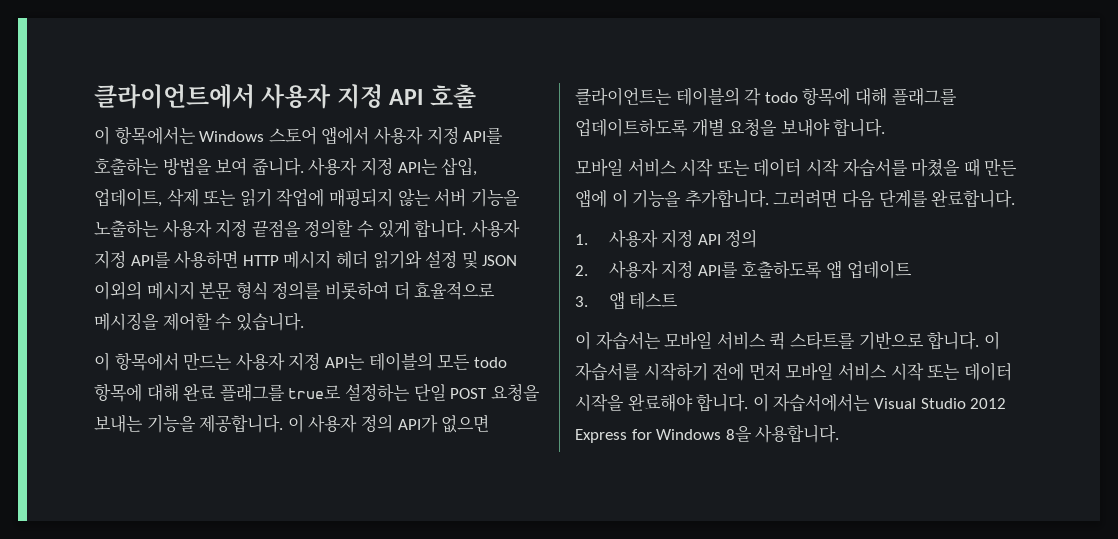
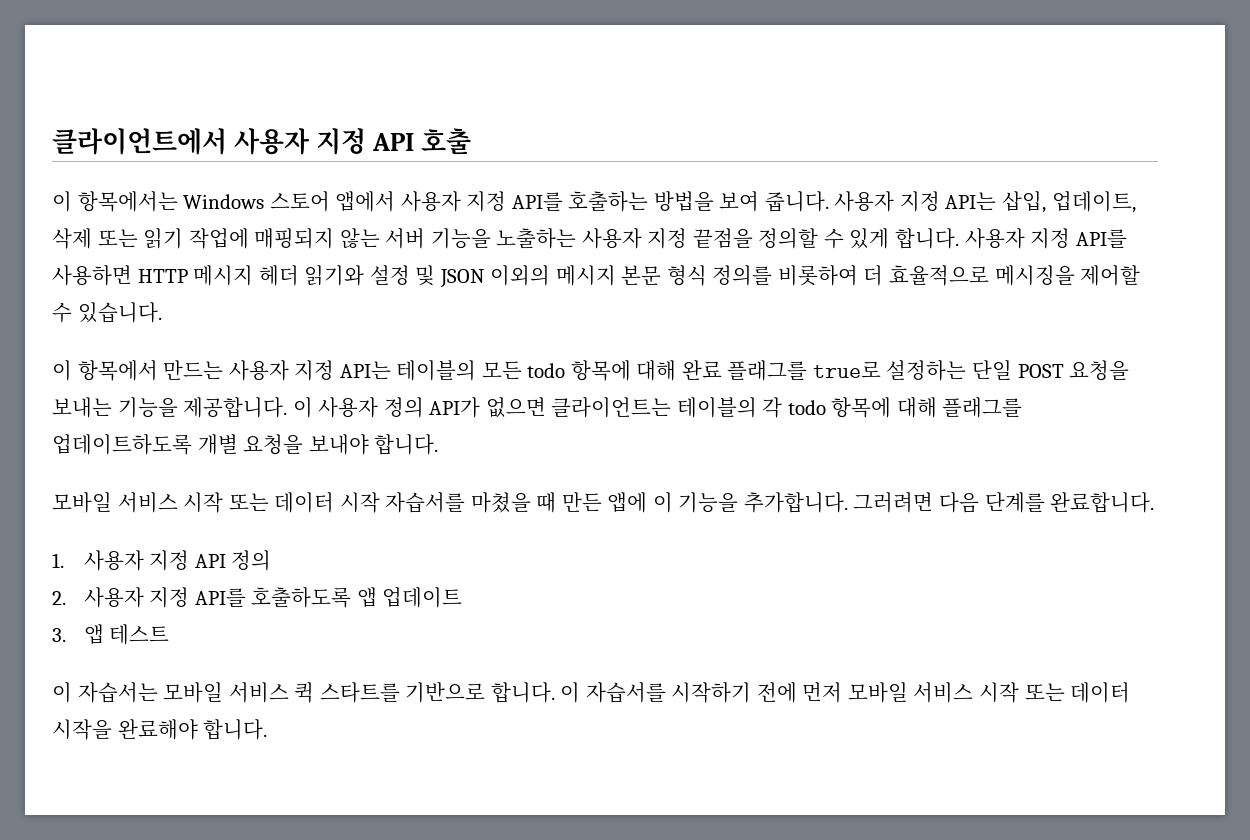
- 이 자습서에서는 Visual Studio 2012 Express for Windows 8을 사용합니다.

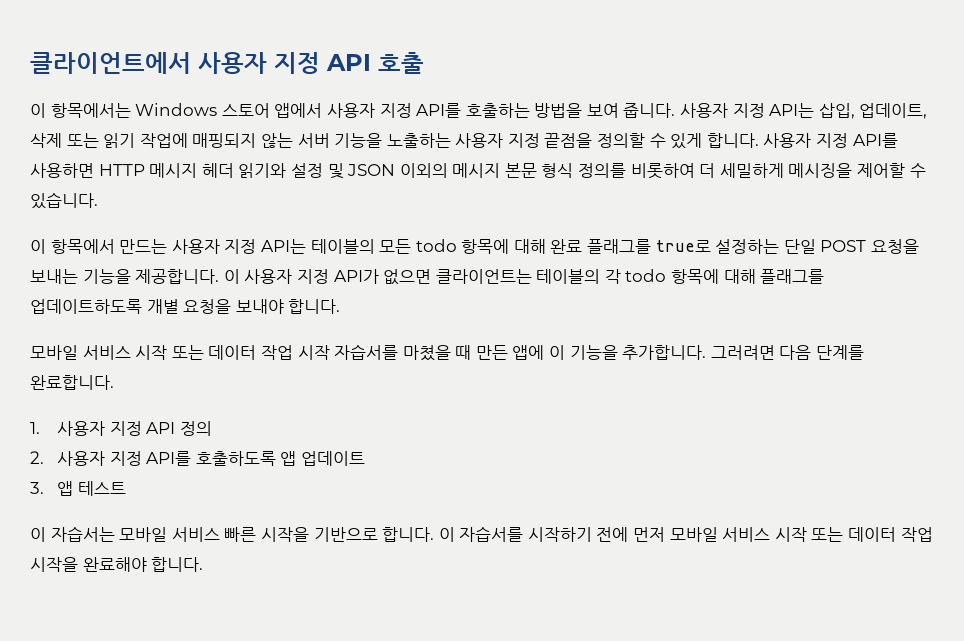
- 사용자 지정 API를 사용하면 HTTP 메시지 헤더 읽기와 설정 및 JSON 이외의 메시지 본문 형식 정의를 비롯하여 더 효율적으로 메시징을 제어할 수 있습니다.
+ 사용자 지정 API를 사용하면 HTTP 메시지 헤더 읽기와 설정 및 JSON 이외의 메시지 본문 형식 정의를 비롯하여 더 세밀하게 메시징을 제어할 수 있습니다.
- 이 사용자 정의 API가 없으면 클라이언트는 테이블의 각 todo 항목에 대해 플래그를 업데이트하도록 개별 요청을 보내야 합니다.
+ 이 사용자 지정 API가 없으면 클라이언트는 테이블의 각 todo 항목에 대해 플래그를 업데이트하도록 개별 요청을 보내야 합니다.
- 모바일 서비스 시작 또는 데이터 시작 자습서를 마쳤을 때 만든 앱에 이 기능을 추가합니다.
+ 모바일 서비스 시작 또는 데이터 작업 시작 자습서를 마쳤을 때 만든 앱에 이 기능을 추가합니다.
- 이 자습서는 모바일 서비스 퀵 스타트를 기반으로 합니다.
+ 이 자습서는 모바일 서비스 빠른 시작을 기반으로 합니다.
- 이 자습서를 시작하기 전에 먼저 모바일 서비스 시작 또는 데이터 시작을 완료해야 합니다.
+ 이 자습서를 시작하기 전에 먼저 모바일 서비스 시작 또는 데이터 작업 시작을 완료해야 합니다.

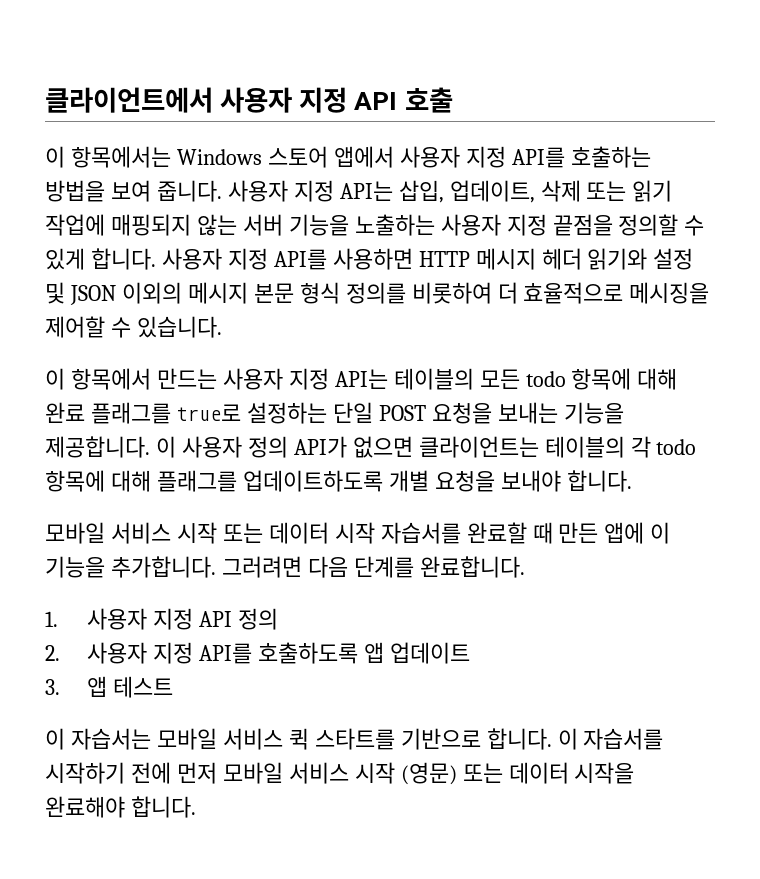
- 사용자 지정 API를 사용하면 HTTP 메시지 헤더 읽기와 설정 및 JSON 이외의 메시지 본문 형식 정의를 비롯하여 더 세밀하게 메시징을 제어할 수 있습니다.
+ 사용자 지정 API를 사용하면 HTTP 메시지 헤더 읽기와 설정 및 JSON 이외의 메시지 본문 형식 정의를 비롯하여 더 효율적으로 메시징을 제어할 수 있습니다.
- 이 사용자 지정 API가 없으면 클라이언트는 테이블의 각 todo 항목에 대해 플래그를 업데이트하도록 개별 요청을 보내야 합니다.
+ 이 사용자 정의 API가 없으면 클라이언트는 테이블의 각 todo 항목에 대해 플래그를 업데이트하도록 개별 요청을 보내야 합니다.
- 모바일 서비스 시작 또는 데이터 작업 시작 자습서를 마쳤을 때 만든 앱에 이 기능을 추가합니다.
+ 모바일 서비스 시작 또는 데이터 시작 자습서를 완료할 때 만든 앱에 이 기능을 추가합니다.
- 이 자습서는 모바일 서비스 빠른 시작을 기반으로 합니다.
+ 이 자습서는 모바일 서비스 퀵 스타트를 기반으로 합니다.
- 이 자습서를 시작하기 전에 먼저 모바일 서비스 시작 또는 데이터 작업 시작을 완료해야 합니다.
+ 이 자습서를 시작하기 전에 먼저 모바일 서비스 시작 (영문) 또는 데이터 시작을 완료해야 합니다.

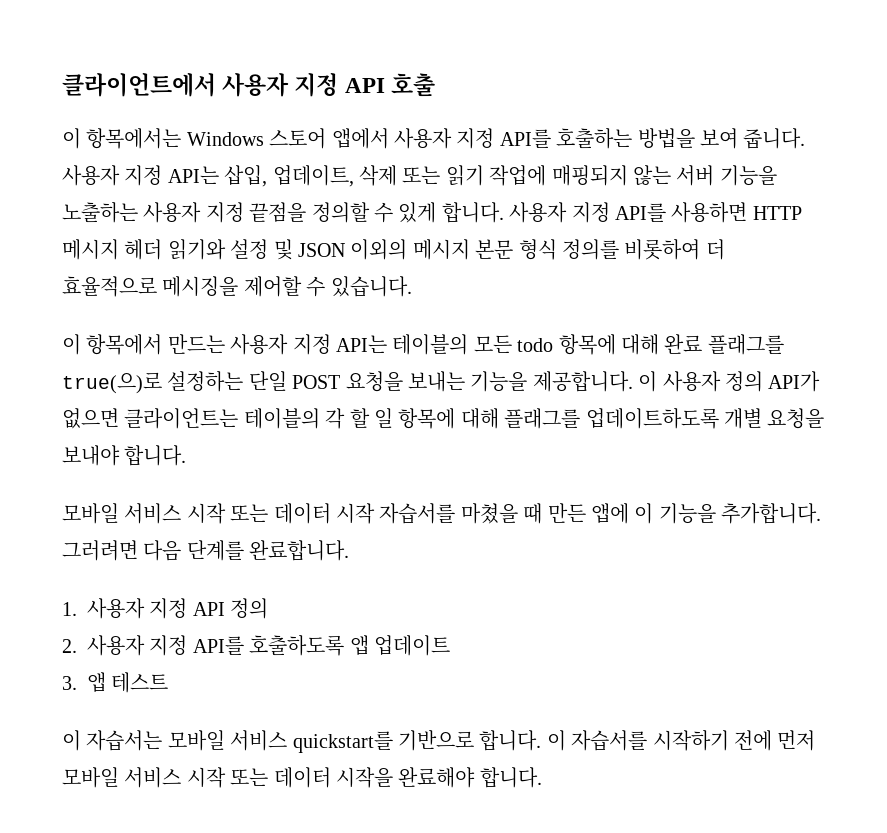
- 이 항목에서 만드는 사용자 지정 API는 테이블의 모든 todo 항목에 대해 완료 플래그를 true로 설정하는 단일 POST 요청을 보내는 기능을 제공합니다.
+ 이 항목에서 만드는 사용자 지정 API는 테이블의 모든 todo 항목에 대해 완료 플래그를 true(으)로 설정하는 단일 POST 요청을 보내는 기능을 제공합니다.
- 이 사용자 정의 API가 없으면 클라이언트는 테이블의 각 todo 항목에 대해 플래그를 업데이트하도록 개별 요청을 보내야 합니다.
+ 이 사용자 정의 API가 없으면 클라이언트는 테이블의 각 할 일 항목에 대해 플래그를 업데이트하도록 개별 요청을 보내야 합니다.
- 모바일 서비스 시작 또는 데이터 시작 자습서를 완료할 때 만든 앱에 이 기능을 추가합니다.
+ 모바일 서비스 시작 또는 데이터 시작 자습서를 마쳤을 때 만든 앱에 이 기능을 추가합니다.
- 이 자습서는 모바일 서비스 퀵 스타트를 기반으로 합니다.
+ 이 자습서는 모바일 서비스 quickstart를 기반으로 합니다.
- 이 자습서를 시작하기 전에 먼저 모바일 서비스 시작 (영문) 또는 데이터 시작을 완료해야 합니다.
+ 이 자습서를 시작하기 전에 먼저 모바일 서비스 시작 또는 데이터 시작을 완료해야 합니다.

